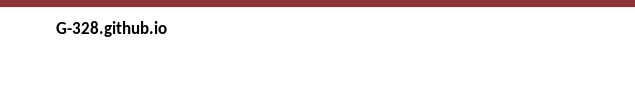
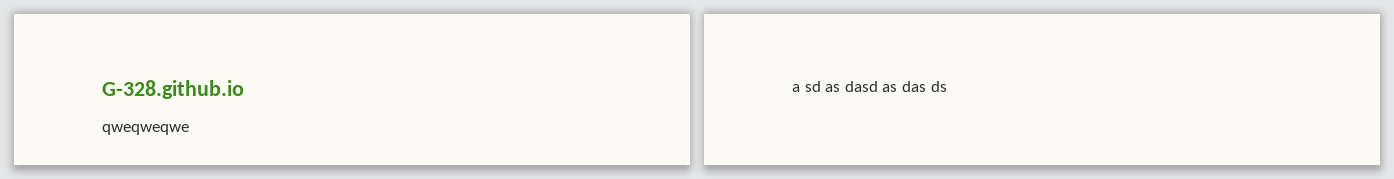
+ qweqweqwe
+ a sd as dasd as das ds

